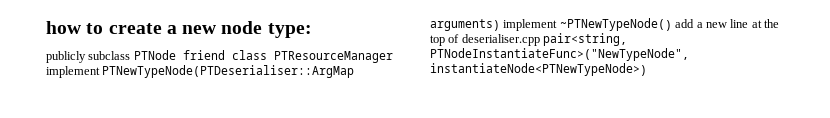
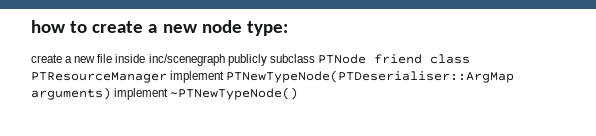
- publicly subclass PTNode friend class PTResourceManager implement PTNewTypeNode(PTDeserialiser::ArgMap arguments) implement ~PTNewTypeNode() add a new line at the top of deserialiser.cpp pair<string, PTNodeInstantiateFunc>("NewTypeNode", instantiateNode<PTNewTypeNode>)
+ create a new file inside inc/scenegraph publicly subclass PTNode friend class PTResourceManager implement PTNewTypeNode(PTDeserialiser::ArgMap arguments) implement ~PTNewTypeNode()

